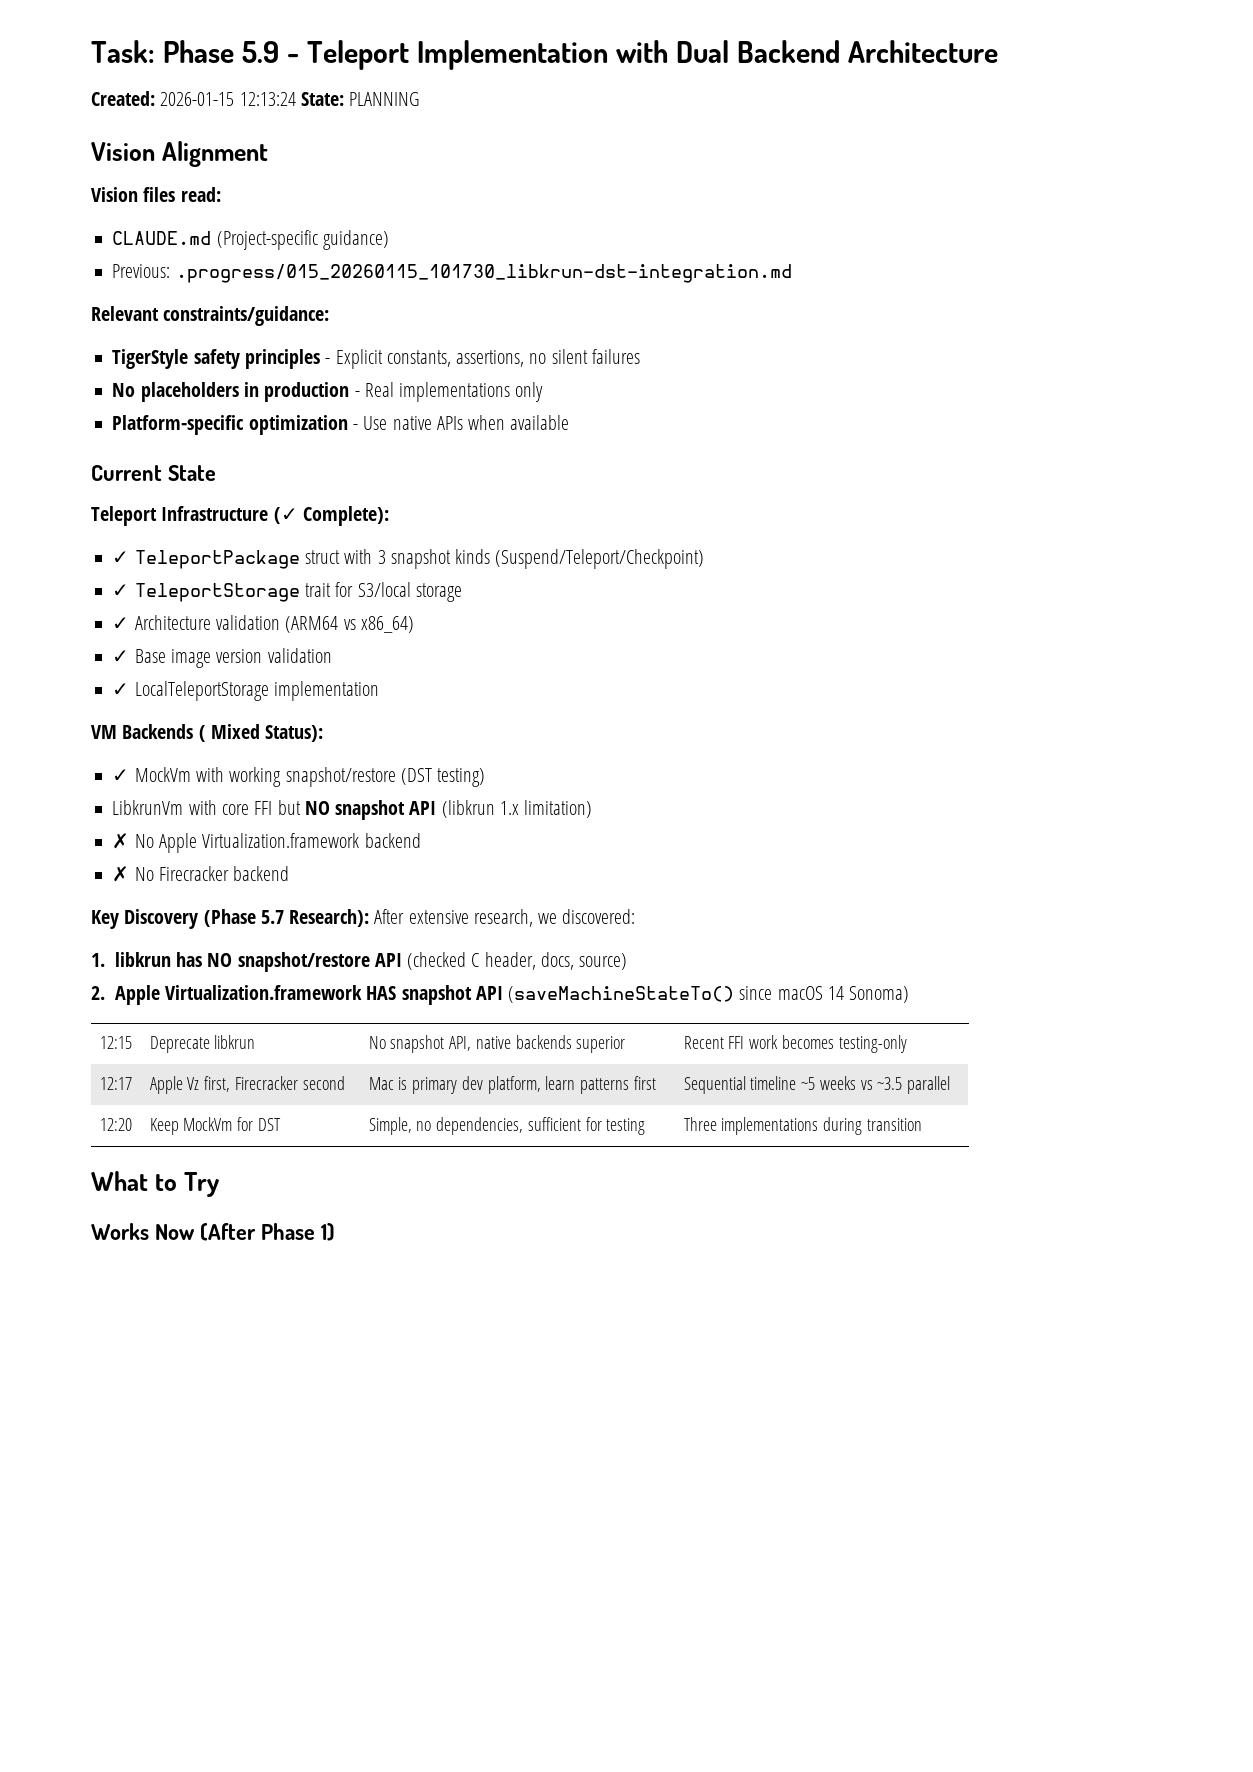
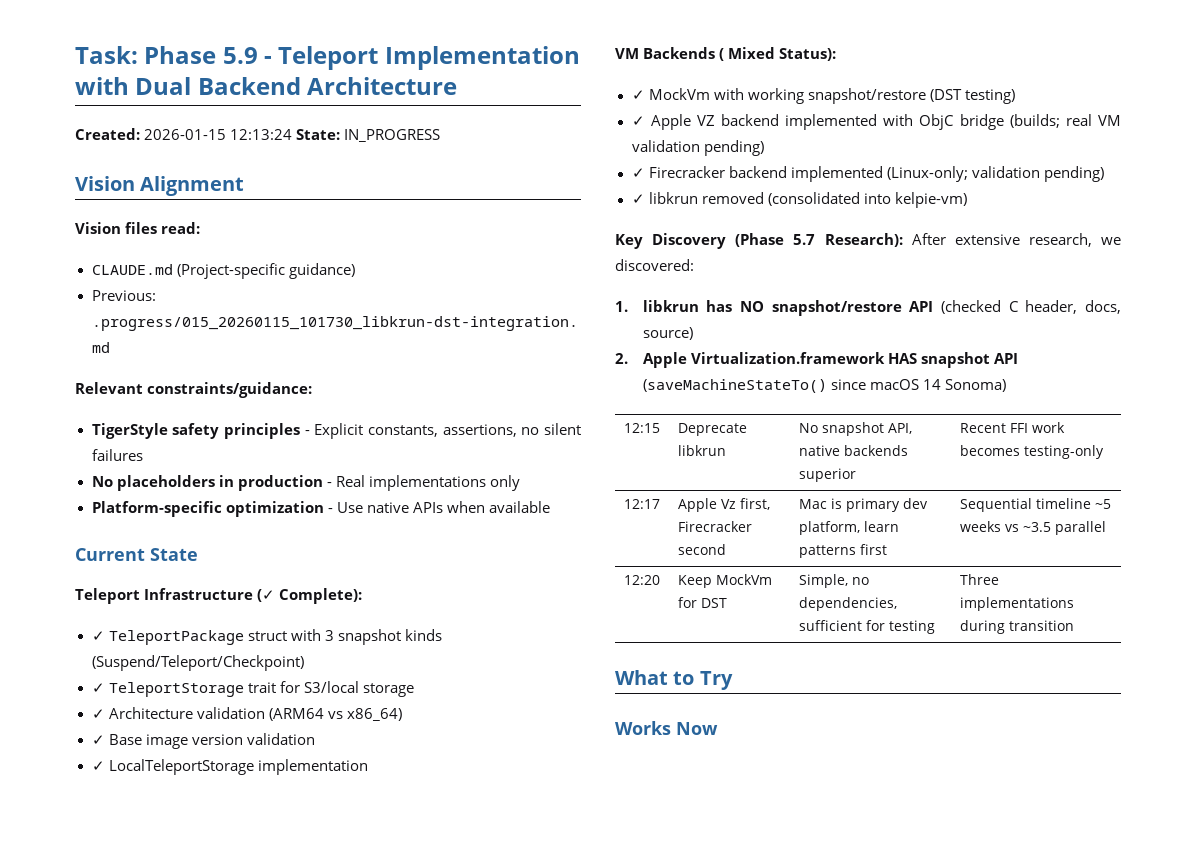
- Created: 2026-01-15 12:13:24 State: PLANNING
+ Created: 2026-01-15 12:13:24 State: IN_PROGRESS
- LibkrunVm with core FFI but NO snapshot API (libkrun 1.x limitation)
- ✗ No Apple Virtualization.framework backend
- ✗ No Firecracker backend
+ ✓ Apple VZ backend implemented with ObjC bridge (builds; real VM validation pending)
+ ✓ Firecracker backend implemented (Linux-only; validation pending)
+ ✓ libkrun removed (consolidated into kelpie-vm)
- Works Now (After Phase 1)
+ Works Now

